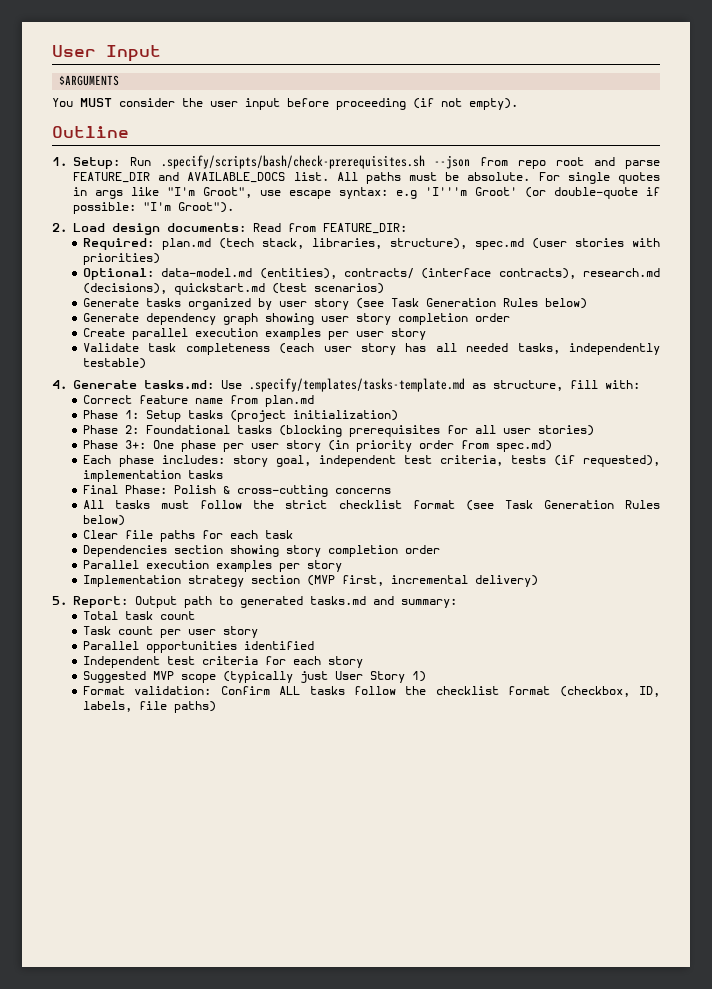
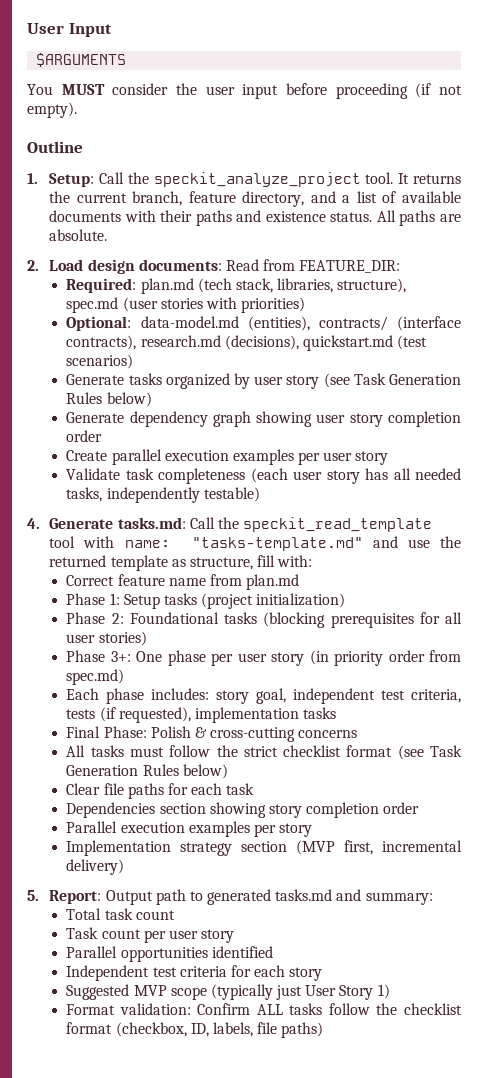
- 1. Setup: Run .specify/scripts/bash/check-prerequisites.sh --json from repo root and parse FEATURE_DIR and AVAILABLE_DOCS list. All paths must be absolute. For single quotes in args like "I'm Groot", use escape syntax: e.g 'I'''m Groot' (or double-quote if possible: "I'm Groot").
+ 1. Setup: Call the speckit_analyze_project tool. It returns the current branch, feature directory, and a list of available documents with their paths and existence status. All paths are absolute.
- 4. Generate tasks.md: Use .specify/templates/tasks-template.md as structure, fill with:
+ 4. Generate tasks.md: Call the speckit_read_template tool with name: "tasks-template.md" and use the returned template as structure, fill with:

